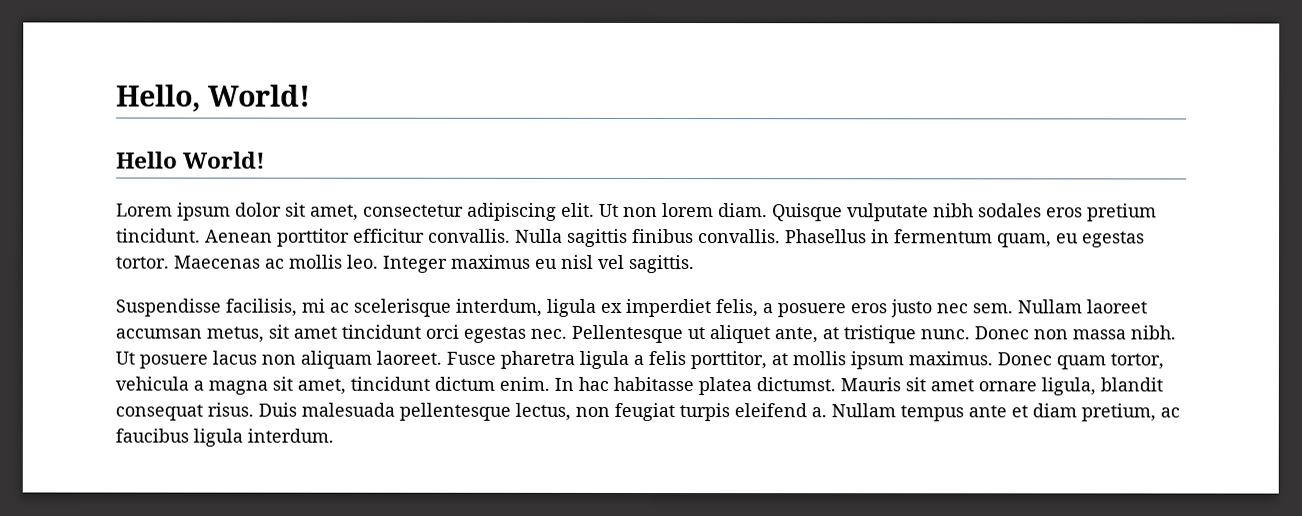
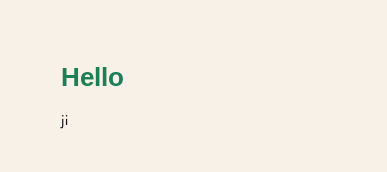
- Hello, World!
- Hello World!
- Lorem ipsum dolor sit amet, consectetur adipiscing elit. Ut non lorem diam. Quisque vulputate nibh sodales eros pretium tincidunt. Aenean porttitor efficitur convallis. Nulla sagittis finibus convallis. Phasellus in fermentum quam, eu egestas tortor. Maecenas ac mollis leo. Integer maximus eu nisl vel sagittis.
- Suspendisse facilisis, mi ac scelerisque interdum, ligula ex imperdiet felis, a posuere eros justo nec sem. Nullam laoreet accumsan metus, sit amet tincidunt orci egestas nec. Pellentesque ut aliquet ante, at tristique nunc. Donec non massa nibh. Ut posuere lacus non aliquam laoreet. Fusce pharetra ligula a felis porttitor, at mollis ipsum maximus. Donec quam tortor, vehicula a magna sit amet, tincidunt dictum enim. In hac habitasse platea dictumst. Mauris sit amet ornare ligula, blandit consequat risus. Duis malesuada pellentesque lectus, non feugiat turpis eleifend a. Nullam tempus ante et diam pretium, ac faucibus ligula interdum.
+ Hello
+ ji

